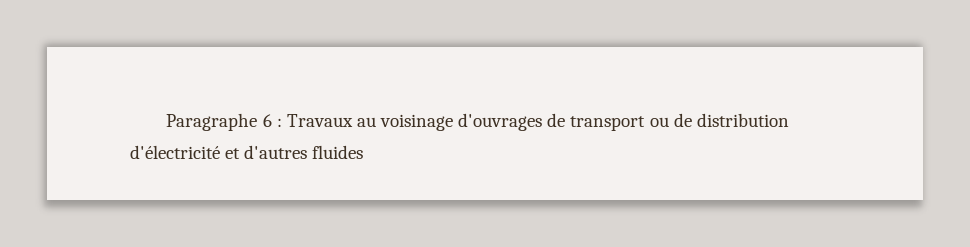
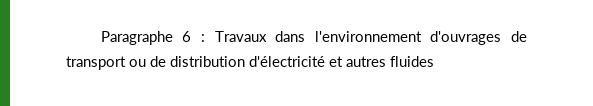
- Paragraphe 6 : Travaux au voisinage d'ouvrages de transport ou de distribution d'électricité et d'autres fluides
+ Paragraphe 6 : Travaux dans l'environnement d'ouvrages de transport ou de distribution d'électricité et autres fluides

